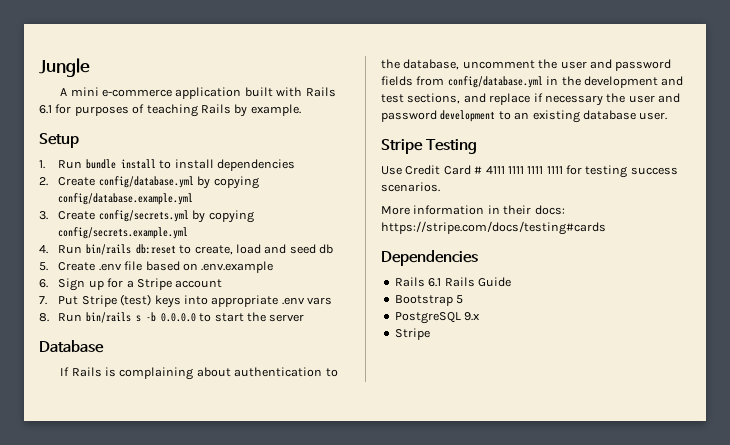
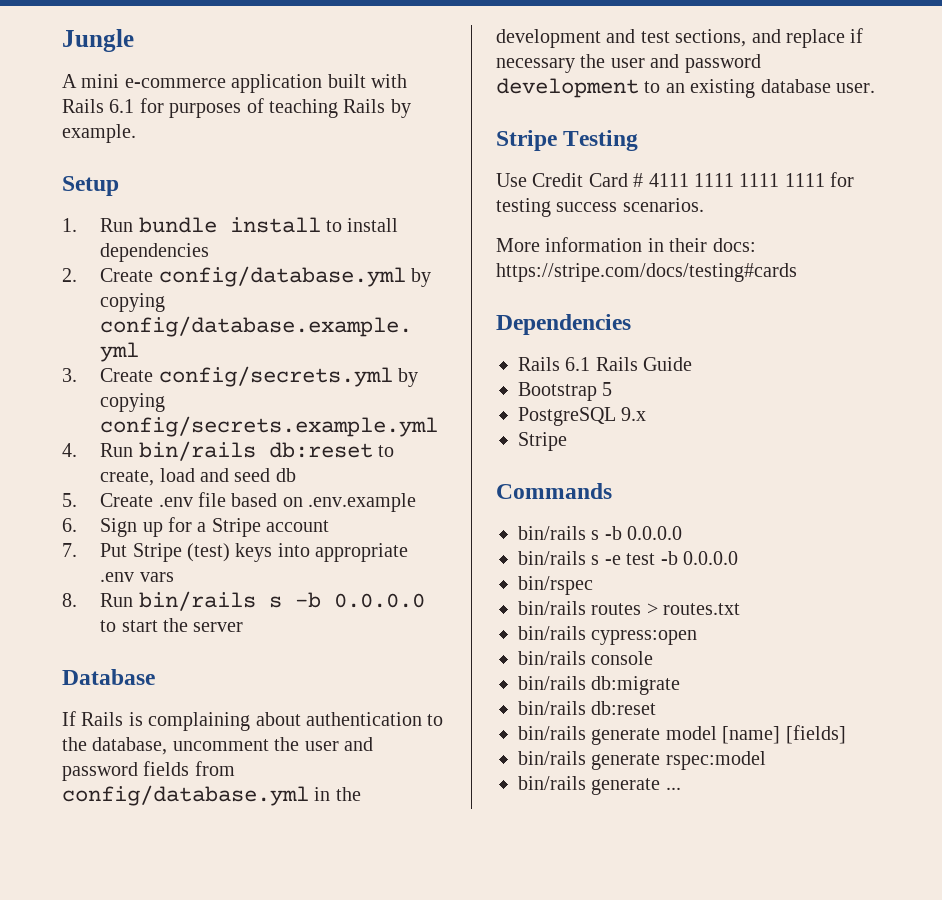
+ Commands
+ bin/rails s -b 0.0.0.0
+ bin/rails s -e test -b 0.0.0.0
+ bin/rspec
+ bin/rails routes > routes.txt
+ bin/rails cypress:open
+ bin/rails console
+ bin/rails db:migrate
+ bin/rails db:reset
+ bin/rails generate model [name] [fields]
+ bin/rails generate rspec:model
+ bin/rails generate ...

